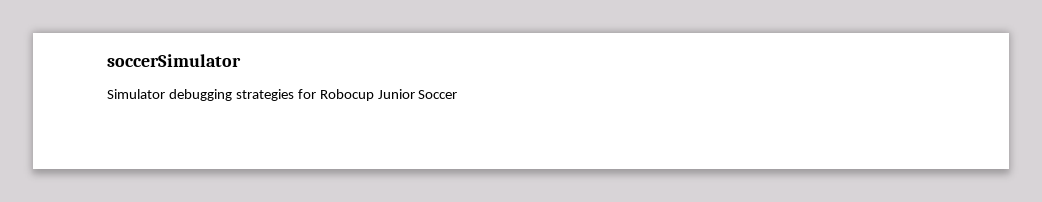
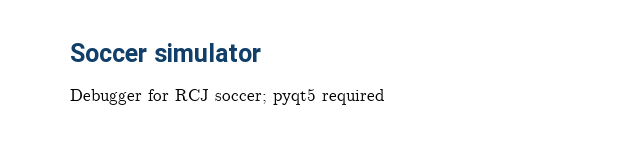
- soccerSimulator
- Simulator debugging strategies for Robocup Junior Soccer
+ Soccer simulator
+ Debugger for RCJ soccer; pyqt5 required

